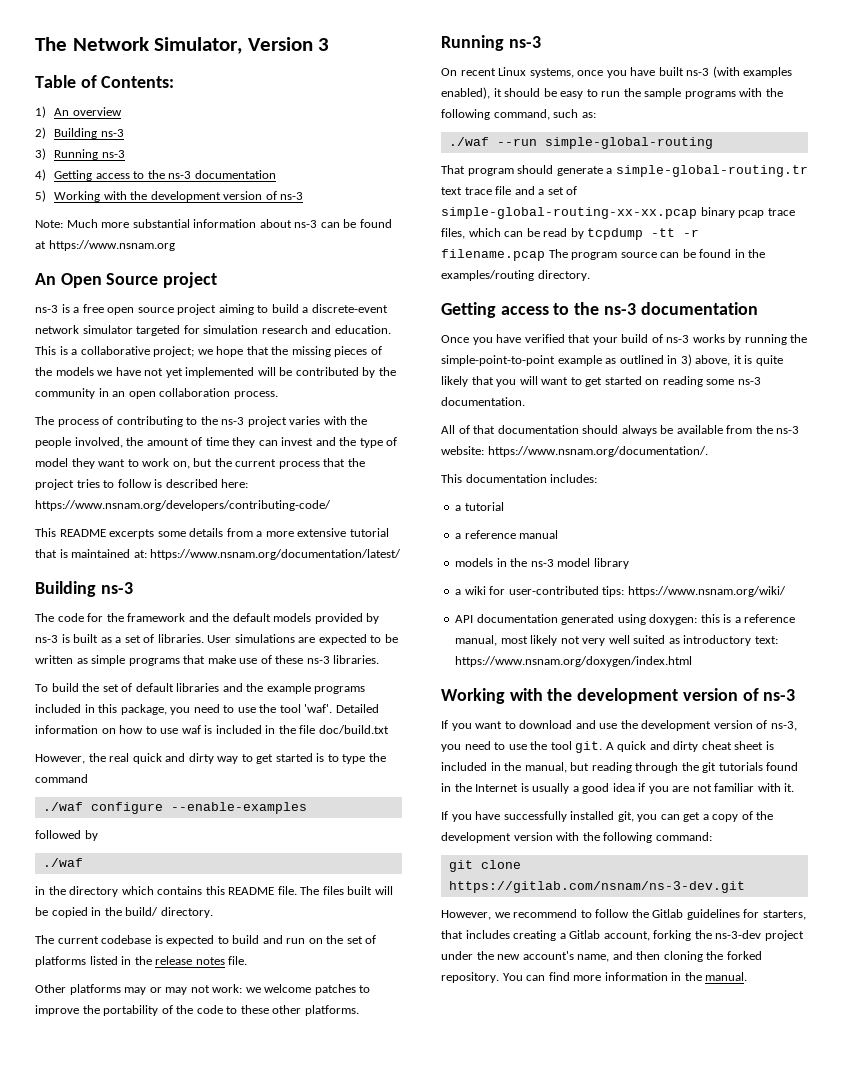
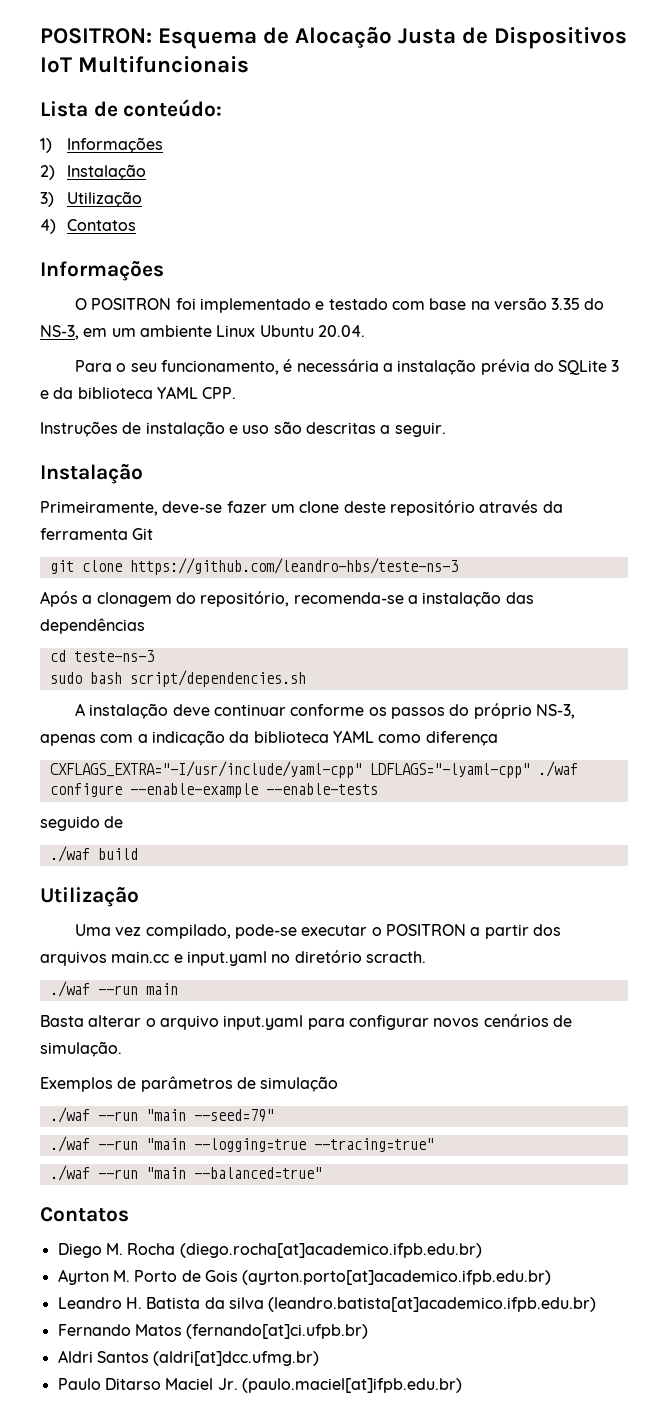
- The Network Simulator, Version 3
- Table of Contents:
+ POSITRON: Esquema de Alocação Justa de Dispositivos IoT Multifuncionais
+ Lista de conteúdo:
- 1) An overview
+ 1) Informações
- 2) Building ns-3
- 3) Running ns-3
+ 2) Instalação
+ 3) Utilização
- 4) Getting access to the ns-3 documentation
- 5) Working with the development version of ns-3
- Note: Much more substantial information about ns-3 can be found at https://www.nsnam.org
- An Open Source project
- ns-3 is a free open source project aiming to build a discrete-event network simulator targeted for simulation research and education. This is a collaborative project; we hope that the missing pieces of the models we have not yet implemented will be contributed by the community in an open collaboration process.
- The process of contributing to the ns-3 project varies with the people involved, the amount of time they can invest and the type of model they want to work on, but the current process that the project tries to follow is described here: https://www.nsnam.org/developers/contributing-code/
- This README excerpts some details from a more extensive tutorial that is maintained at: https://www.nsnam.org/documentation/latest/
- Building ns-3
- The code for the framework and the default models provided by ns-3 is built as a set of libraries. User simulations are expected to be written as simple programs that make use of these ns-3 libraries.
- To build the set of default libraries and the example programs included in this package, you need to use the tool 'waf'. Detailed information on how to use waf is included in the file doc/build.txt
- However, the real quick and dirty way to get started is to type the command
- ./waf configure --enable-examples
- followed by
- ./waf
- in the directory which contains this README file. The files built will be copied in the build/ directory.
- The current codebase is expected to build and run on the set of platforms listed in the release notes file.
- Other platforms may or may not work: we welcome patches to improve the portability of the code to these other platforms.
- Running ns-3
- On recent Linux systems, once you have built ns-3 (with examples enabled), it should be easy to run the sample programs with the following command, such as:
- ./waf --run simple-global-routing
- That program should generate a simple-global-routing.tr text trace file and a set of simple-global-routing-xx-xx.pcap binary pcap trace files, which can be read by tcpdump -tt -r filename.pcap The program source can be found in the examples/routing directory.
- Getting access to the ns-3 documentation
- Once you have verified that your build of ns-3 works by running the simple-point-to-point example as outlined in 3) above, it is quite likely that you will want to get started on reading some ns-3 documentation.
- All of that documentation should always be available from the ns-3 website: https://www.nsnam.org/documentation/.
- This documentation includes:
- a tutorial
- a reference manual
- models in the ns-3 model library
- a wiki for user-contributed tips: https://www.nsnam.org/wiki/
- API documentation generated using doxygen: this is a reference manual, most likely not very well suited as introductory text: https://www.nsnam.org/doxygen/index.html
- Working with the development version of ns-3
- If you want to download and use the development version of ns-3, you need to use the tool git. A quick and dirty cheat sheet is included in the manual, but reading through the git tutorials found in the Internet is usually a good idea if you are not familiar with it.
- If you have successfully installed git, you can get a copy of the development version with the following command:
- git clone https://gitlab.com/nsnam/ns-3-dev.git
- However, we recommend to follow the Gitlab guidelines for starters, that includes creating a Gitlab account, forking the ns-3-dev project under the new account's name, and then cloning the forked repository. You can find more information in the manual.
+ 4) Contatos
+ Informações
+ O POSITRON foi implementado e testado com base na versão 3.35 do NS-3, em um ambiente Linux Ubuntu 20.04.
+ Para o seu funcionamento, é necessária a instalação prévia do SQLite 3 e da biblioteca YAML CPP.
+ Instruções de instalação e uso são descritas a seguir.
+ Instalação
+ Primeiramente, deve-se fazer um clone deste repositório através da ferramenta Git
+ git clone https://github.com/leandro-hbs/teste-ns-3
+ Após a clonagem do repositório, recomenda-se a instalação das dependências
+ cd teste-ns-3
+ sudo bash script/dependencies.sh
+ A instalação deve continuar conforme os passos do próprio NS-3, apenas com a indicação da biblioteca YAML como diferença
+ CXFLAGS_EXTRA="-I/usr/include/yaml-cpp" LDFLAGS="-lyaml-cpp" ./waf configure --enable-example --enable-tests
+ seguido de
+ ./waf build
+ Utilização
+ Uma vez compilado, pode-se executar o POSITRON a partir dos arquivos main.cc e input.yaml no diretório scracth.
+ ./waf --run main
+ Basta alterar o arquivo input.yaml para configurar novos cenários de simulação.
+ Exemplos de parâmetros de simulação
+ ./waf --run "main --seed=79"
+ ./waf --run "main --logging=true --tracing=true"
+ ./waf --run "main --balanced=true"
+ Contatos
+ Diego M. Rocha (diego.rocha[at]academico.ifpb.edu.br)
+ Ayrton M. Porto de Gois (ayrton.porto[at]academico.ifpb.edu.br)
+ Leandro H. Batista da silva (leandro.batista[at]academico.ifpb.edu.br)
+ Fernando Matos (fernando[at]ci.ufpb.br)
+ Aldri Santos (aldri[at]dcc.ufmg.br)
+ Paulo Ditarso Maciel Jr. (paulo.maciel[at]ifpb.edu.br)

